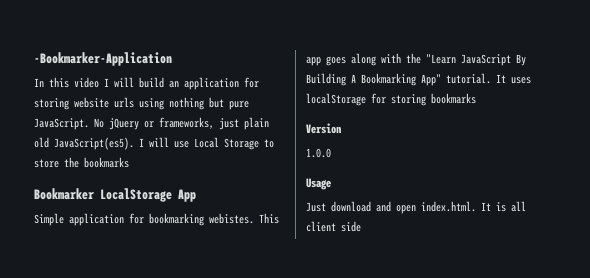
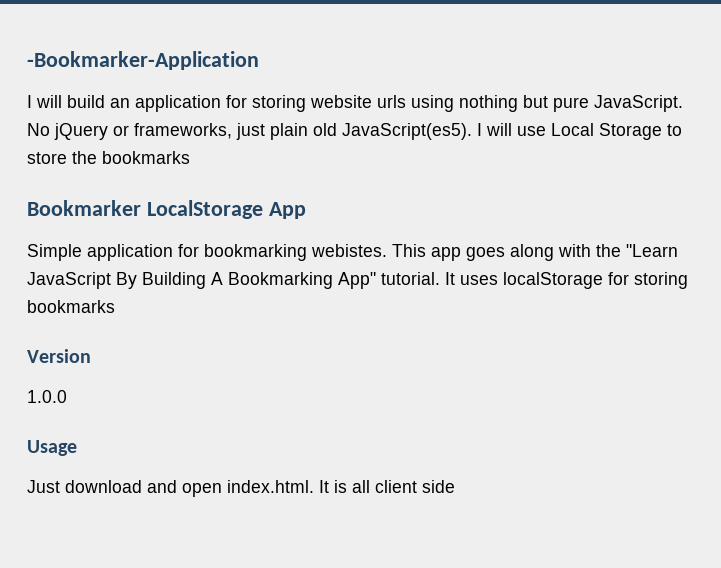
- In this video I will build an application for storing website urls using nothing but pure JavaScript.
+ I will build an application for storing website urls using nothing but pure JavaScript.

